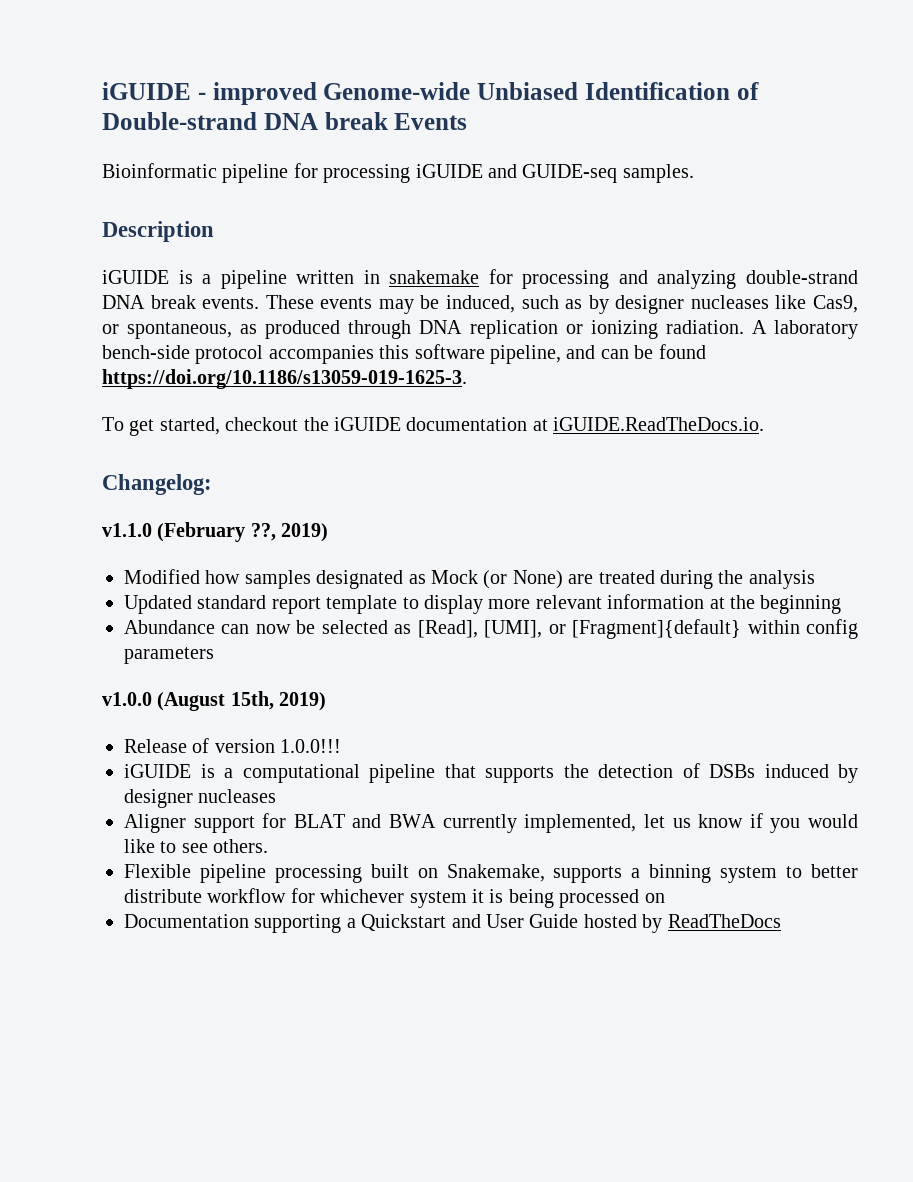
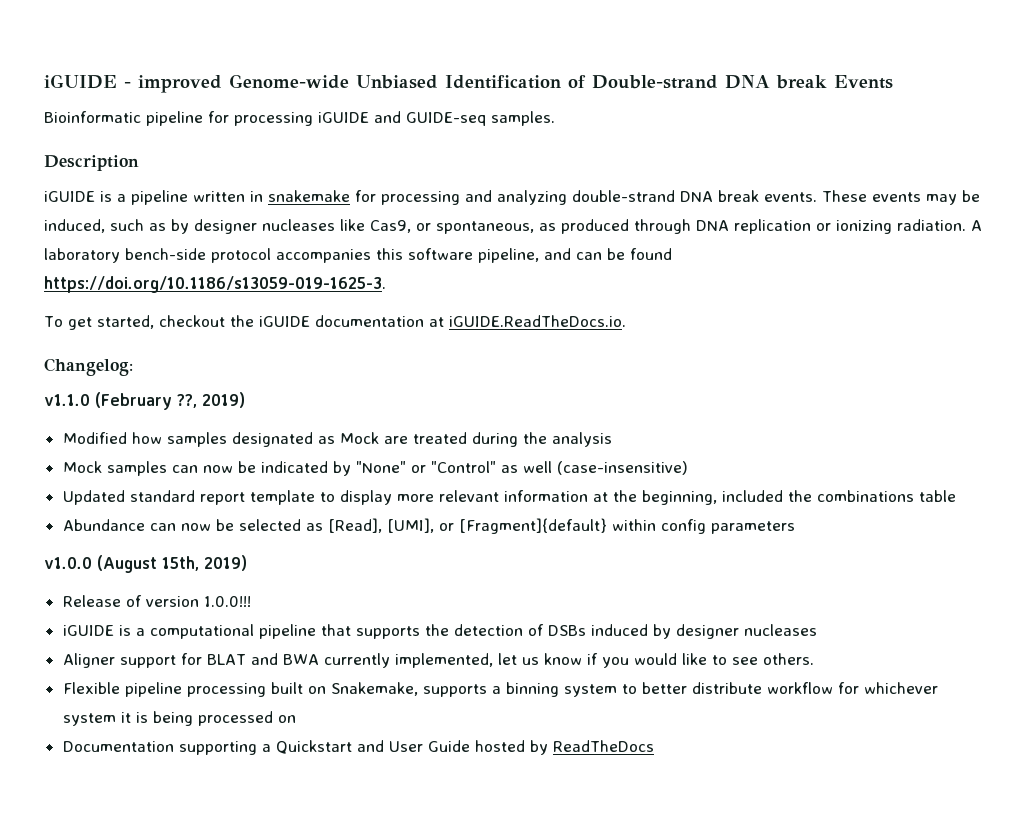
- Modified how samples designated as Mock (or None) are treated during the analysis
+ Modified how samples designated as Mock are treated during the analysis
+ Mock samples can now be indicated by "None" or "Control" as well (case-insensitive)
- Updated standard report template to display more relevant information at the beginning
+ Updated standard report template to display more relevant information at the beginning, included the combinations table

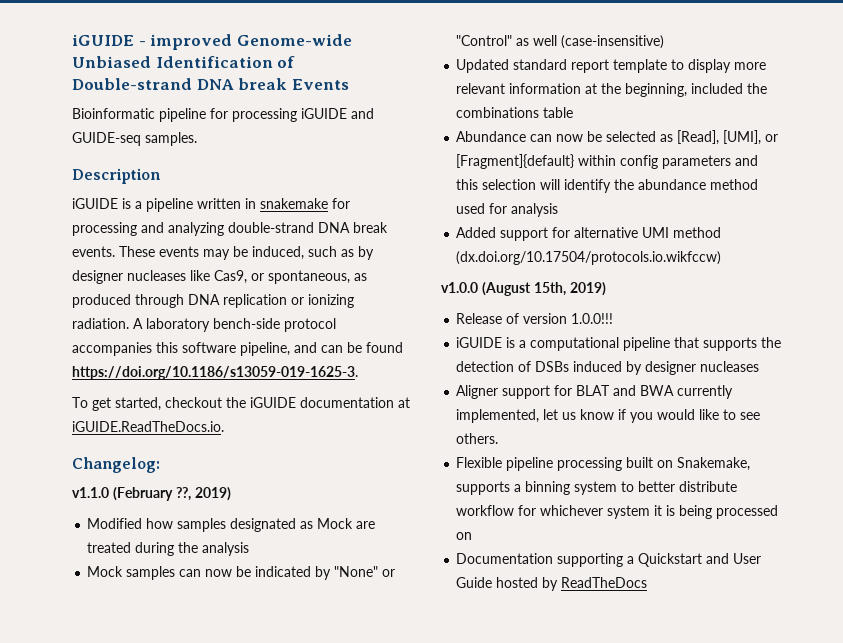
- Abundance can now be selected as [Read], [UMI], or [Fragment]{default} within config parameters
+ Abundance can now be selected as [Read], [UMI], or [Fragment]{default} within config parameters and this selection will identify the abundance method used for analysis
+ Added support for alternative UMI method (dx.doi.org/10.17504/protocols.io.wikfccw)

